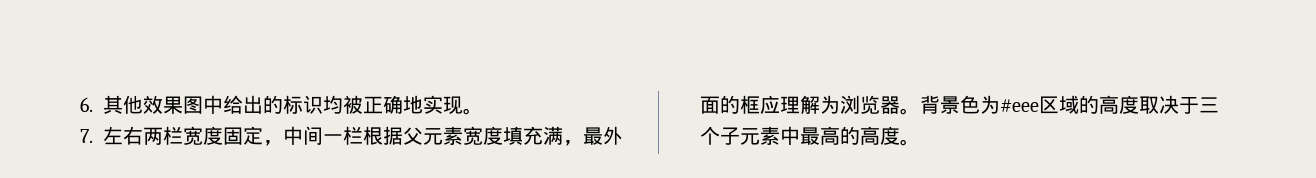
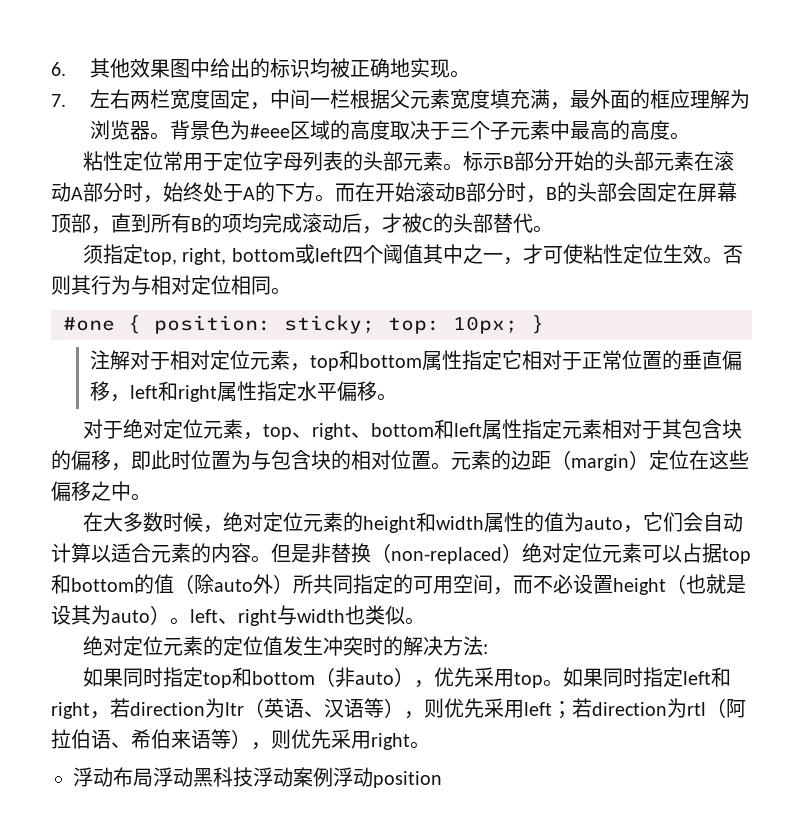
+ 粘性定位常用于定位字母列表的头部元素。标示B部分开始的头部元素在滚动A部分时，始终处于A的下方。而在开始滚动B部分时，B的头部会固定在屏幕顶部，直到所有B的项均完成滚动后，才被C的头部替代。
+ 须指定top, right, bottom或left四个阈值其中之一，才可使粘性定位生效。否则其行为与相对定位相同。
+ #one { position: sticky; top: 10px; }
+ 注解对于相对定位元素，top和bottom属性指定它相对于正常位置的垂直偏移，left和right属性指定水平偏移。
+ 对于绝对定位元素，top、right、bottom和left属性指定元素相对于其包含块的偏移，即此时位置为与包含块的相对位置。元素的边距（margin）定位在这些偏移之中。
+ 在大多数时候，绝对定位元素的height和width属性的值为auto，它们会自动计算以适合元素的内容。但是非替换（non-replaced）绝对定位元素可以占据top和bottom的值（除auto外）所共同指定的可用空间，而不必设置height（也就是设其为auto）。left、right与width也类似。
+ 绝对定位元素的定位值发生冲突时的解决方法:
+ 如果同时指定top和bottom（非auto），优先采用top。如果同时指定left和right，若direction为ltr（英语、汉语等），则优先采用left；若direction为rtl（阿拉伯语、希伯来语等），则优先采用right。
+ 浮动布局浮动黑科技浮动案例浮动position

